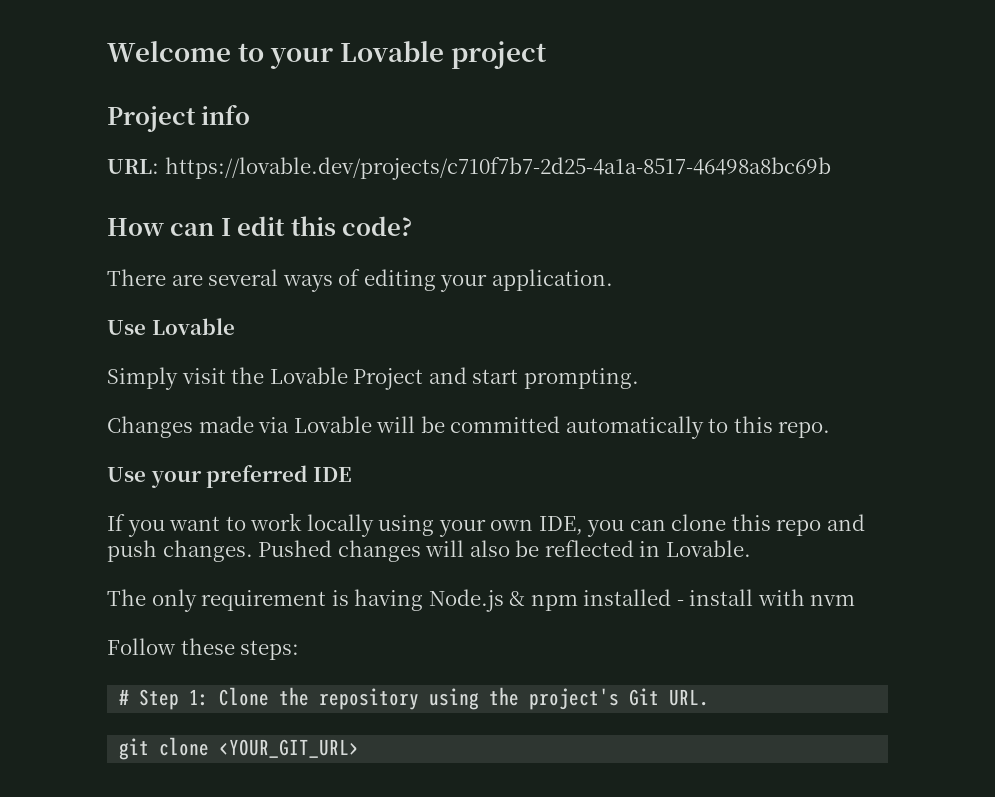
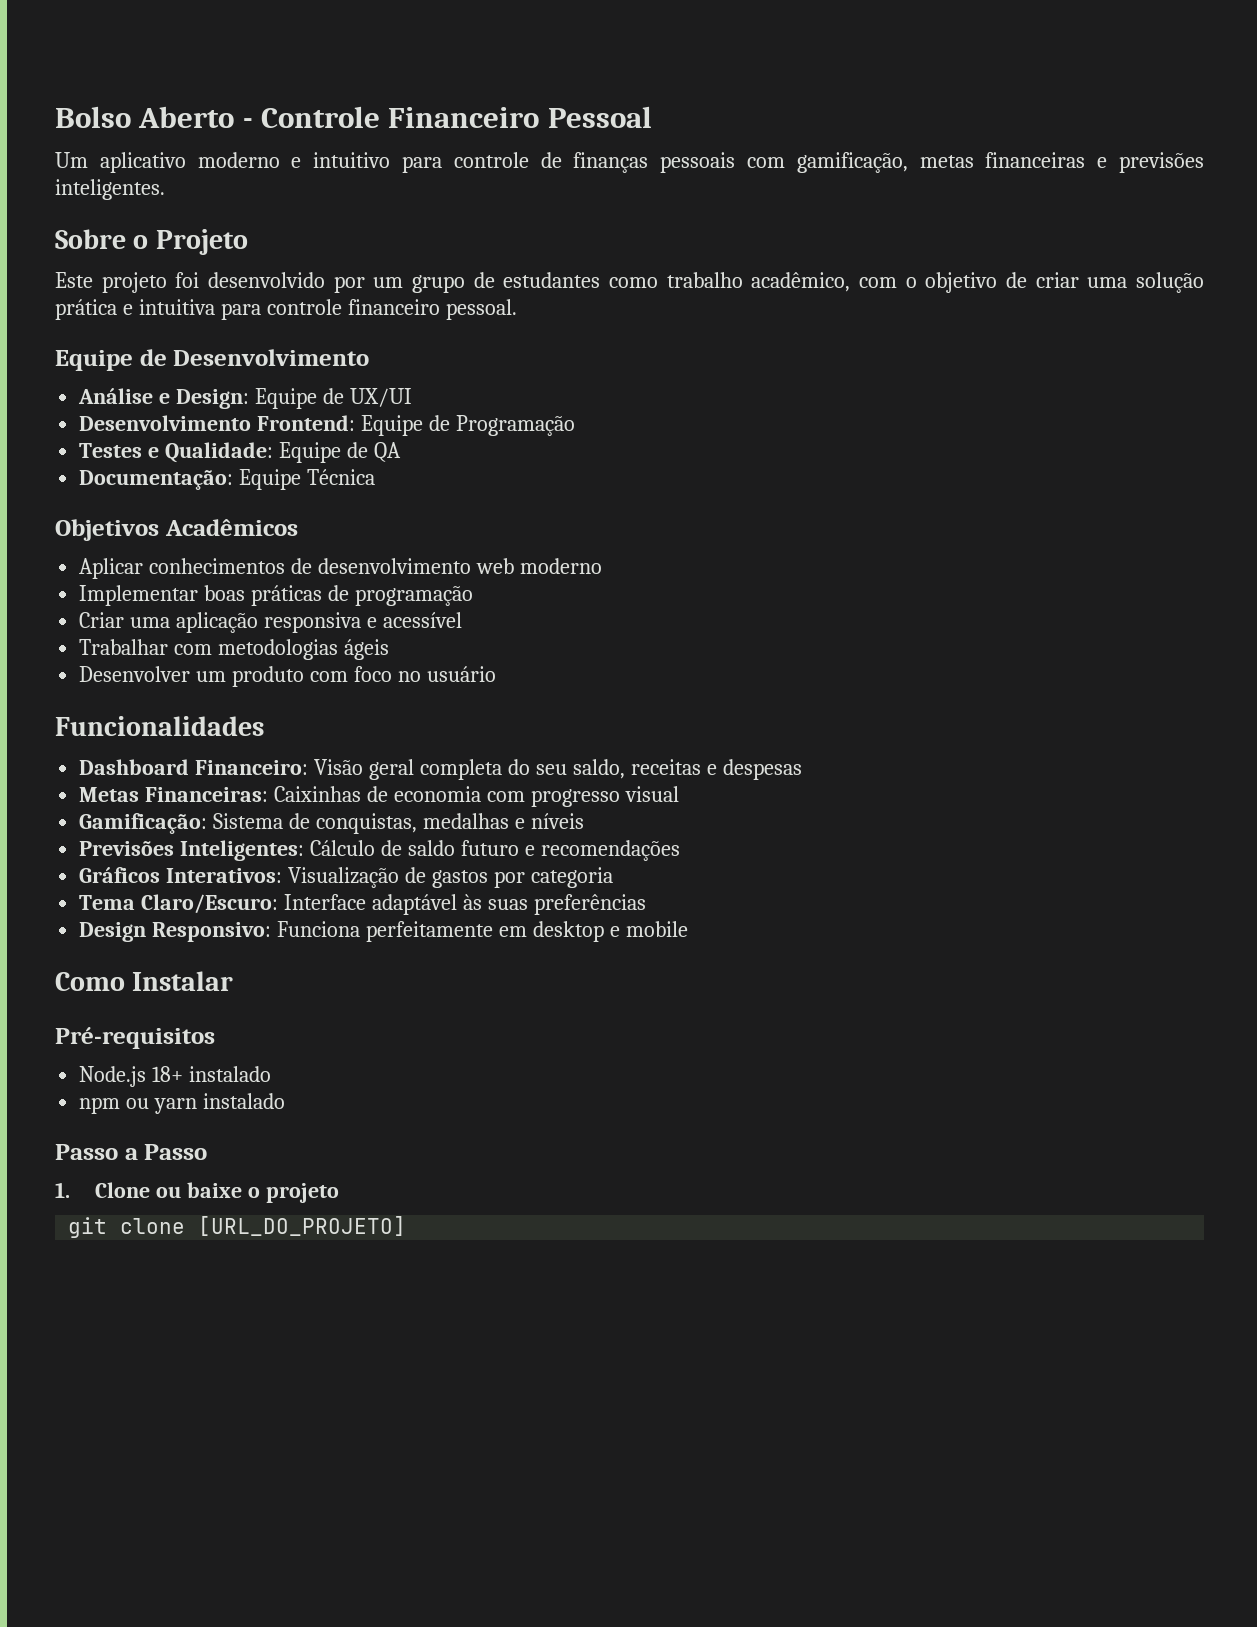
- Welcome to your Lovable project
- Project info
- URL: https://lovable.dev/projects/c710f7b7-2d25-4a1a-8517-46498a8bc69b
- How can I edit this code?
- There are several ways of editing your application.
- Use Lovable
- Simply visit the Lovable Project and start prompting.
- Changes made via Lovable will be committed automatically to this repo.
- Use your preferred IDE
- If you want to work locally using your own IDE, you can clone this repo and push changes. Pushed changes will also be reflected in Lovable.
- The only requirement is having Node.js & npm installed - install with nvm
- Follow these steps:
- # Step 1: Clone the repository using the project's Git URL.
+ Bolso Aberto - Controle Financeiro Pessoal
+ Um aplicativo moderno e intuitivo para controle de finanças pessoais com gamificação, metas financeiras e previsões inteligentes.
+ Sobre o Projeto
+ Este projeto foi desenvolvido por um grupo de estudantes como trabalho acadêmico, com o objetivo de criar uma solução prática e intuitiva para controle financeiro pessoal.
+ Equipe de Desenvolvimento
+ Análise e Design: Equipe de UX/UI
+ Desenvolvimento Frontend: Equipe de Programação
+ Testes e Qualidade: Equipe de QA
+ Documentação: Equipe Técnica
+ Objetivos Acadêmicos
+ Aplicar conhecimentos de desenvolvimento web moderno
+ Implementar boas práticas de programação
+ Criar uma aplicação responsiva e acessível
+ Trabalhar com metodologias ágeis
+ Desenvolver um produto com foco no usuário
+ Funcionalidades
+ Dashboard Financeiro: Visão geral completa do seu saldo, receitas e despesas
+ Metas Financeiras: Caixinhas de economia com progresso visual
+ Gamificação: Sistema de conquistas, medalhas e níveis
+ Previsões Inteligentes: Cálculo de saldo futuro e recomendações
+ Gráficos Interativos: Visualização de gastos por categoria
+ Tema Claro/Escuro: Interface adaptável às suas preferências
+ Design Responsivo: Funciona perfeitamente em desktop e mobile
+ Como Instalar
+ Pré-requisitos
+ Node.js 18+ instalado
+ npm ou yarn instalado
+ Passo a Passo
+ 1. Clone ou baixe o projeto
- git clone <YOUR_GIT_URL>
+ git clone [URL_DO_PROJETO]

